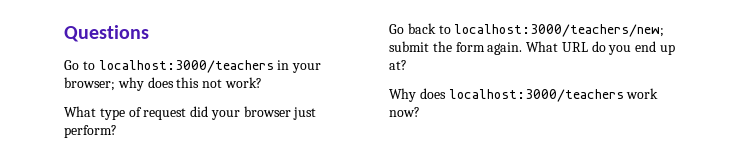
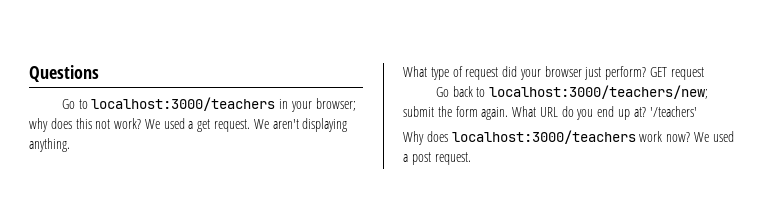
+ We used a get request. We aren't displaying anything.
+ GET request
+ '/teachers'
+ We used a post request.

